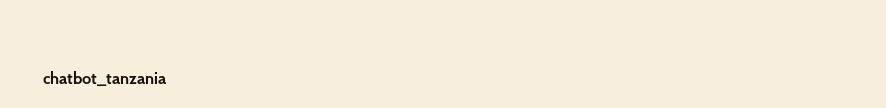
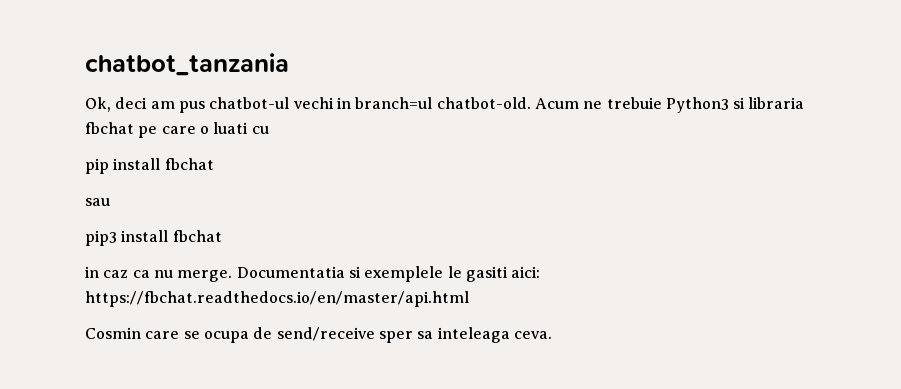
+ Ok, deci am pus chatbot-ul vechi in branch=ul chatbot-old. Acum ne trebuie Python3 si libraria fbchat pe care o luati cu
+ pip install fbchat
+ sau
+ pip3 install fbchat
+ in caz ca nu merge. Documentatia si exemplele le gasiti aici: https://fbchat.readthedocs.io/en/master/api.html
+ Cosmin care se ocupa de send/receive sper sa inteleaga ceva.

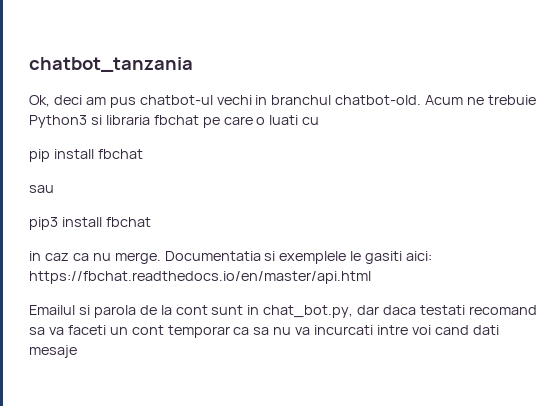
- Ok, deci am pus chatbot-ul vechi in branch=ul chatbot-old.
+ Ok, deci am pus chatbot-ul vechi in branchul chatbot-old.
- Cosmin care se ocupa de send/receive sper sa inteleaga ceva.
+ Emailul si parola de la cont sunt in chat_bot.py, dar daca testati recomand sa va faceti un cont temporar ca sa nu va incurcati intre voi cand dati mesaje

